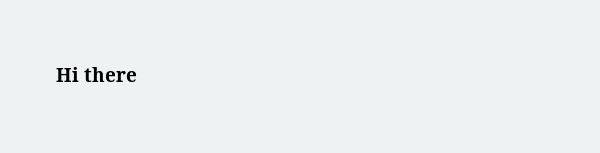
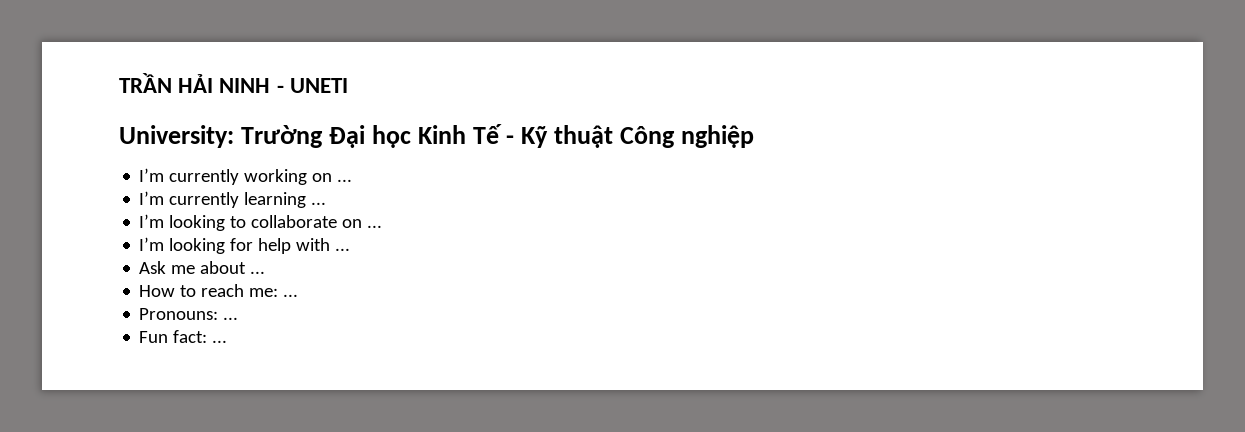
- Hi there
+ TRẦN HẢI NINH - UNETI
+ University: Trường Đại học Kinh Tế - Kỹ thuật Công nghiệp
+ I’m currently working on ...
+ I’m currently learning ...
+ I’m looking to collaborate on ...
+ I’m looking for help with ...
+ Ask me about ...
+ How to reach me: ...
+ Pronouns: ...
+ Fun fact: ...

